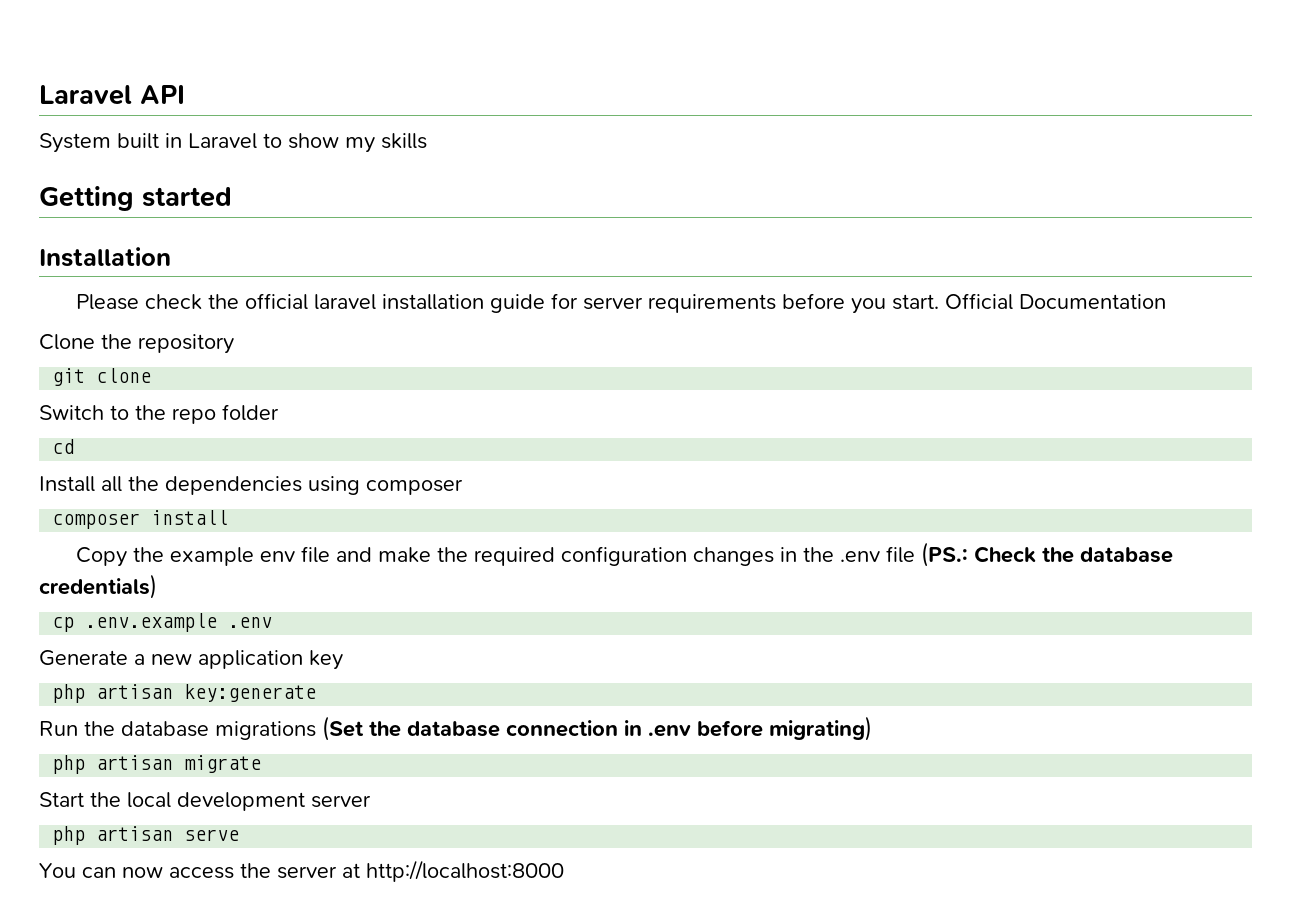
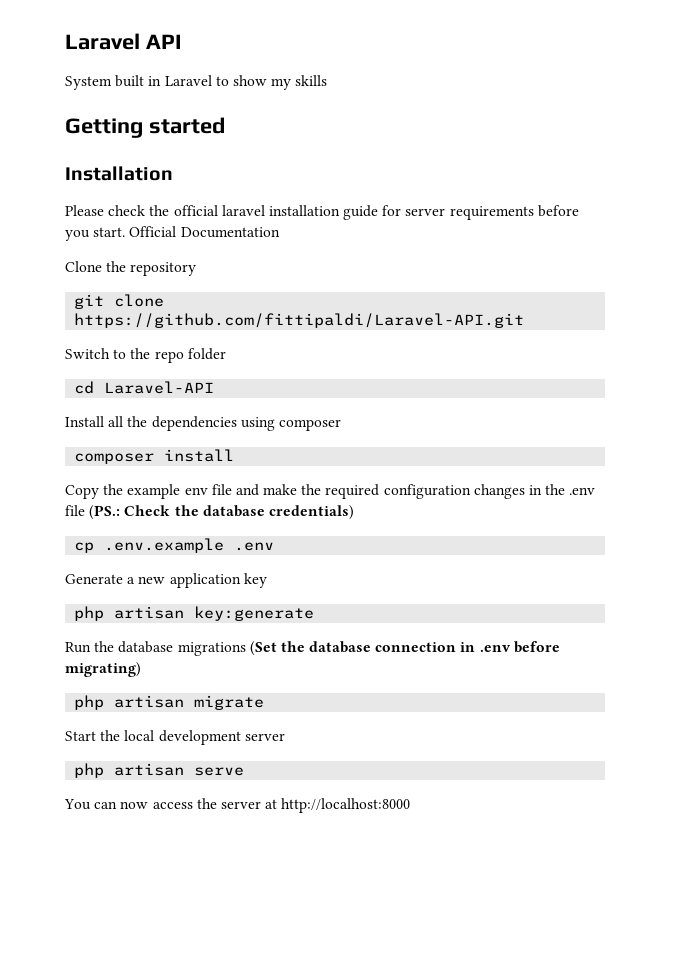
- git clone
+ git clone https://github.com/fittipaldi/Laravel-API.git
- cd
+ cd Laravel-API

